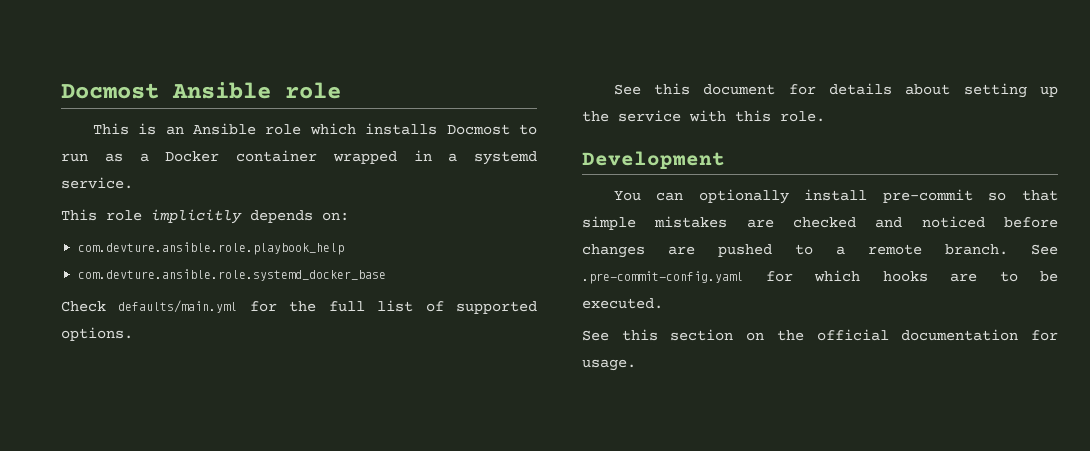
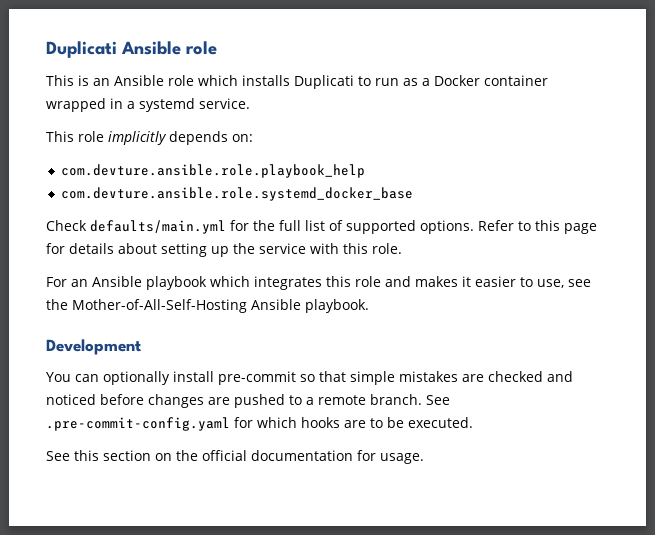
- Docmost Ansible role
+ Duplicati Ansible role
- This is an Ansible role which installs Docmost to run as a Docker container wrapped in a systemd service.
+ This is an Ansible role which installs Duplicati to run as a Docker container wrapped in a systemd service.
- Check defaults/main.yml for the full list of supported options.
- See this document for details about setting up the service with this role.
+ Check defaults/main.yml for the full list of supported options. Refer to this page for details about setting up the service with this role.
+ For an Ansible playbook which integrates this role and makes it easier to use, see the Mother-of-All-Self-Hosting Ansible playbook.

